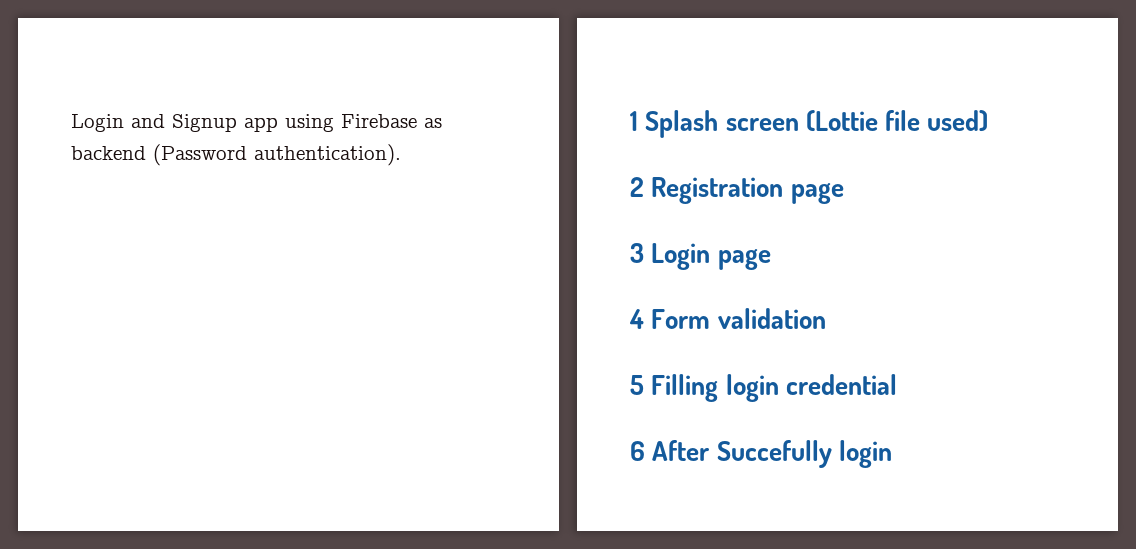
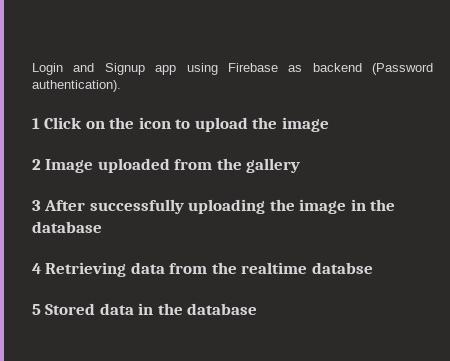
- 1 Splash screen (Lottie file used)
- 2 Registration page
- 3 Login page
- 4 Form validation
- 5 Filling login credential
- 6 After Succefully login
+ 1 Click on the icon to upload the image
+ 2 Image uploaded from the gallery
+ 3 After successfully uploading the image in the database
+ 4 Retrieving data from the realtime databse
+ 5 Stored data in the database

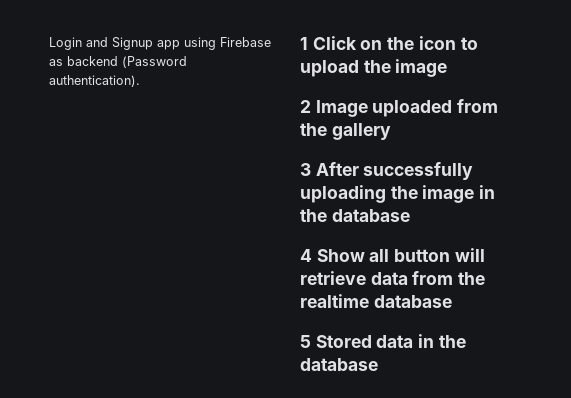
- 4 Retrieving data from the realtime databse
+ 4 Show all button will retrieve data from the realtime database

